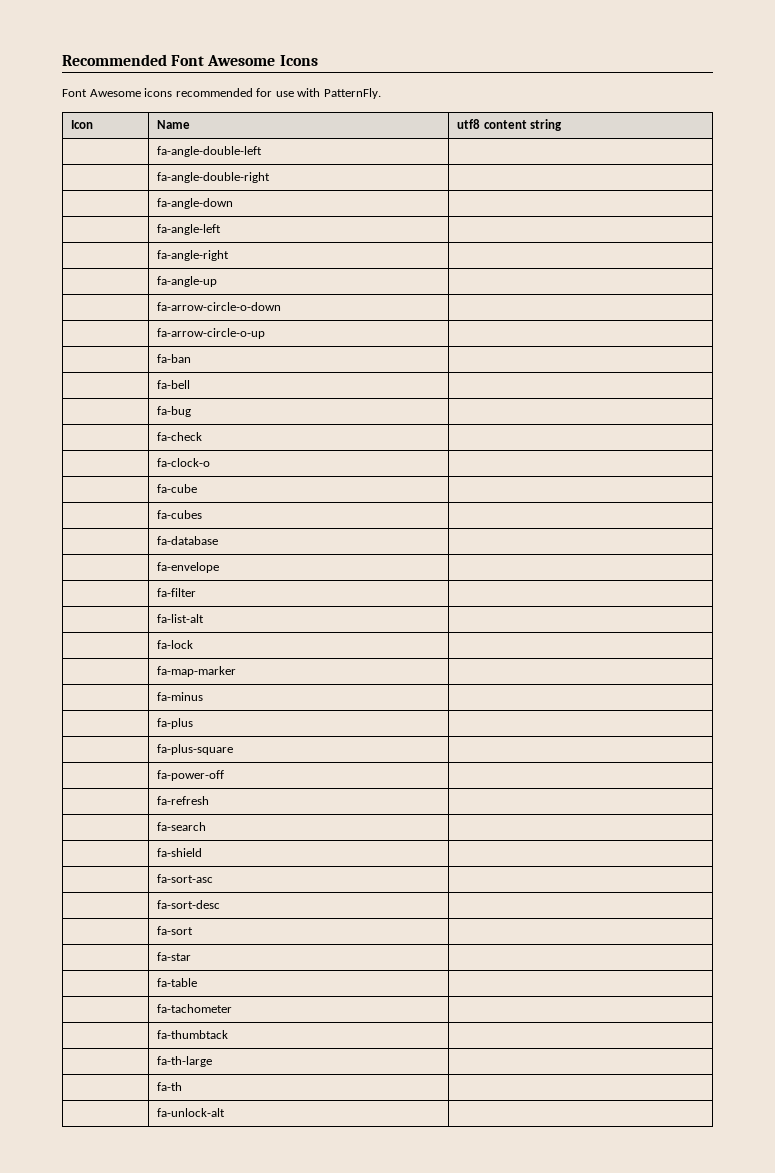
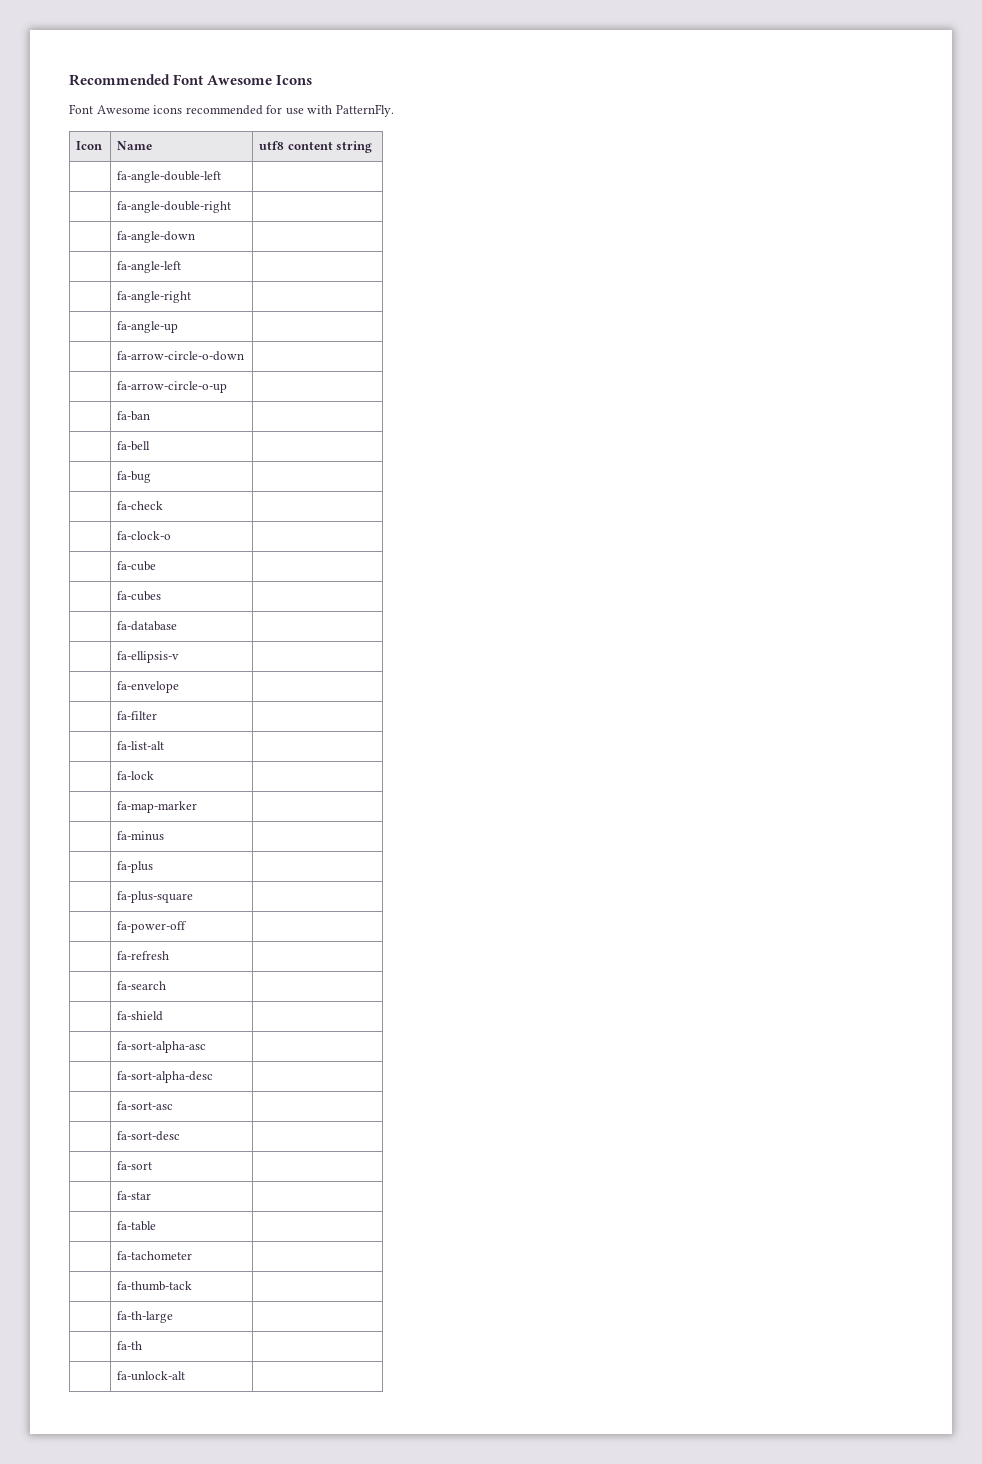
+ | fa-ellipsis-v |
+ | fa-sort-alpha-asc |
+ | fa-sort-alpha-desc |
- | fa-thumbtack |
+ | fa-thumb-tack |

